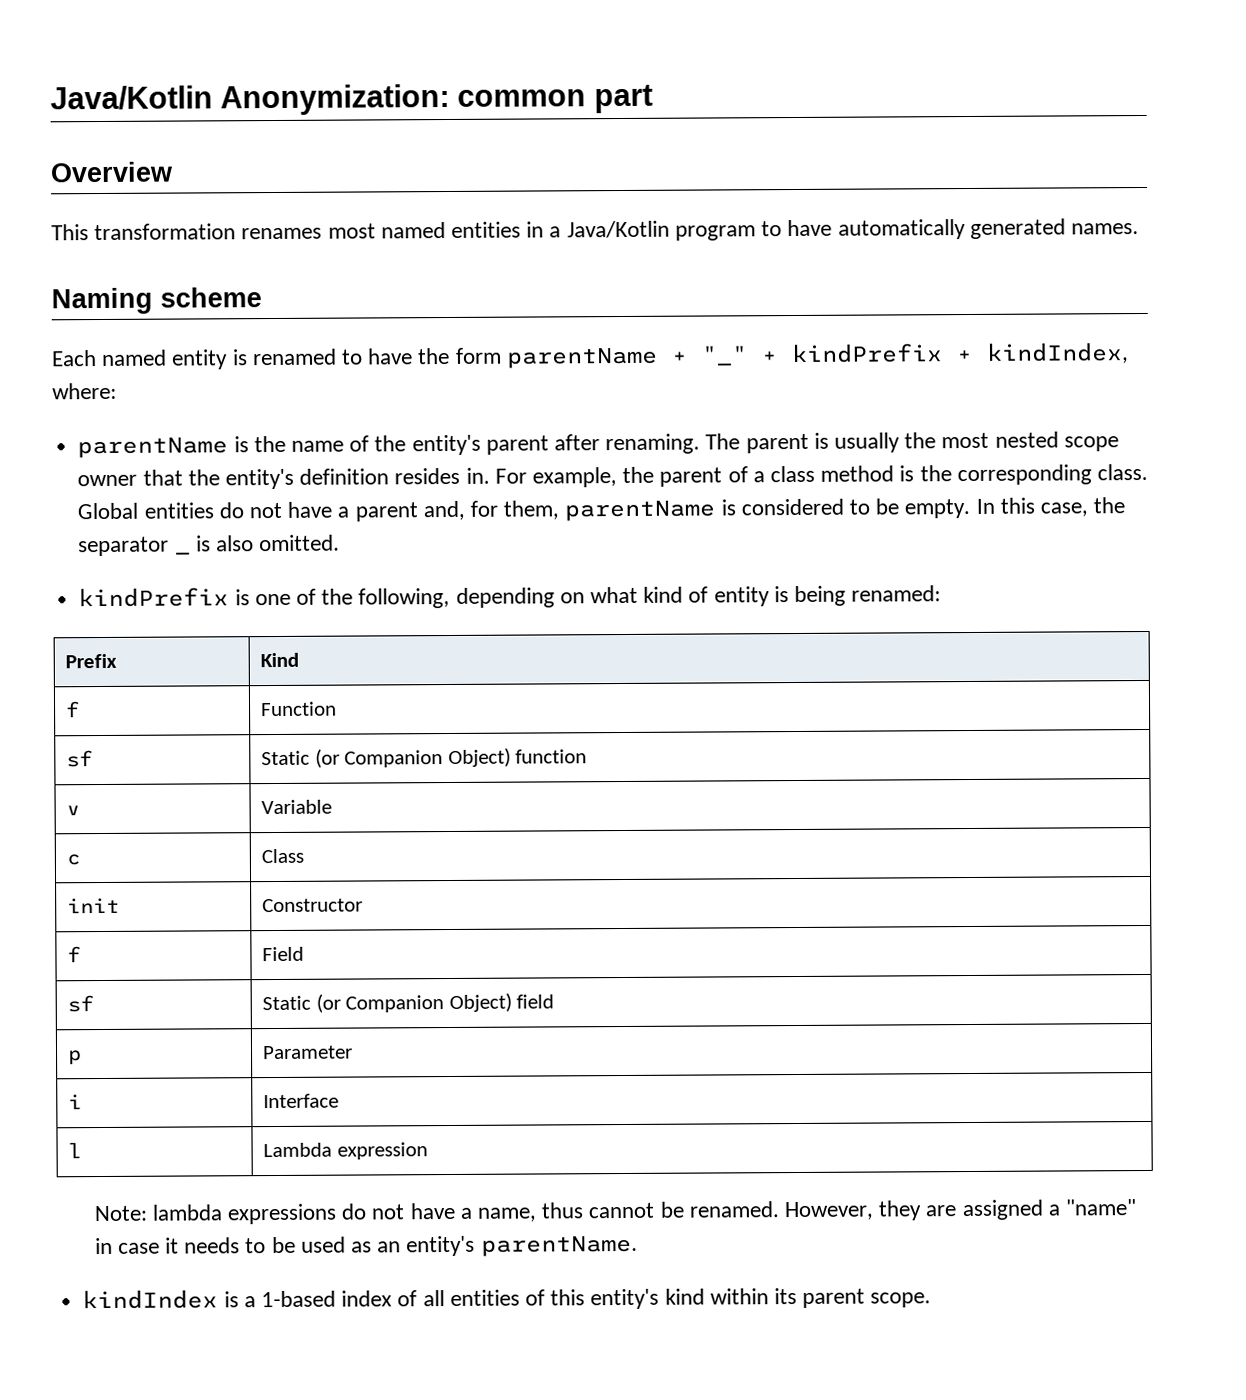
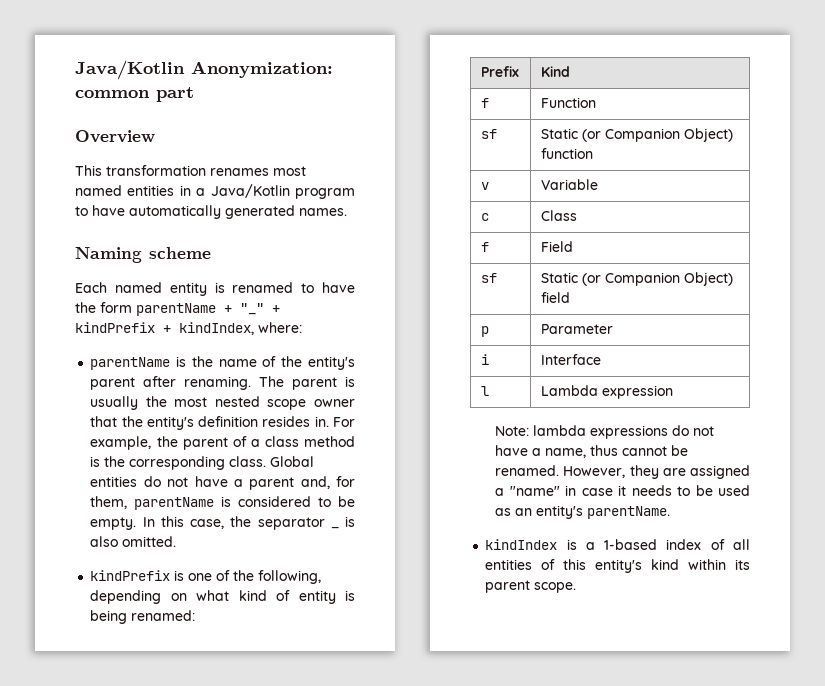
- init | Constructor

